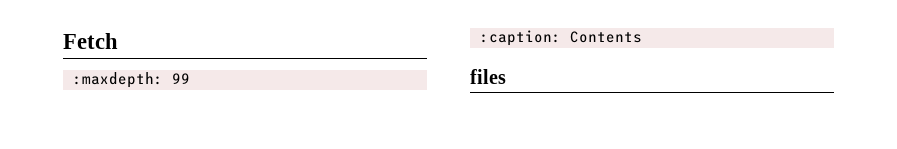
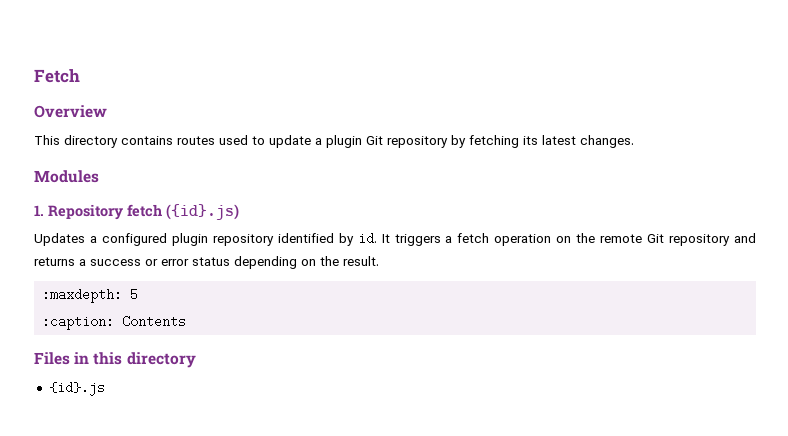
+ Overview
+ This directory contains routes used to update a plugin Git repository by fetching its latest changes.
+ Modules
+ 1. Repository fetch ({id}.js)
+ Updates a configured plugin repository identified by id. It triggers a fetch operation on the remote Git repository and returns a success or error status depending on the result.
- :maxdepth: 99
+ :maxdepth: 5
- files
+ Files in this directory
+ {id}.js

